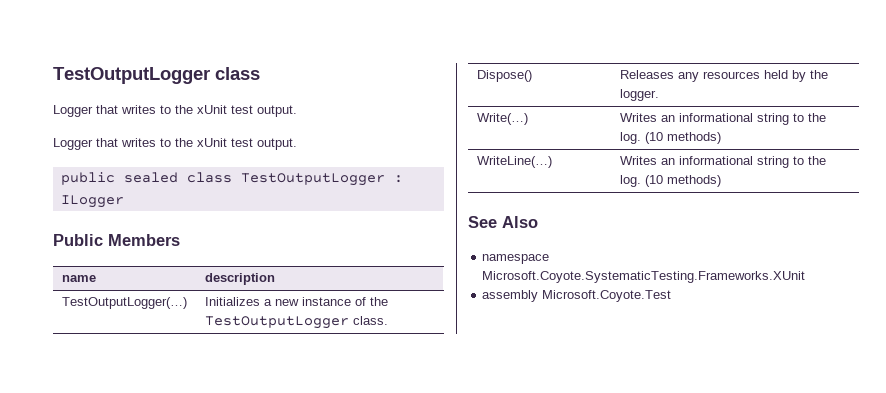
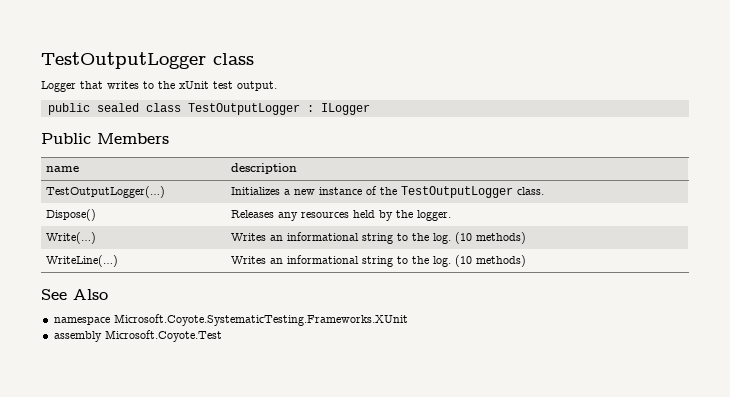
  TestOutputLogger class
- Logger that writes to the xUnit test output.

